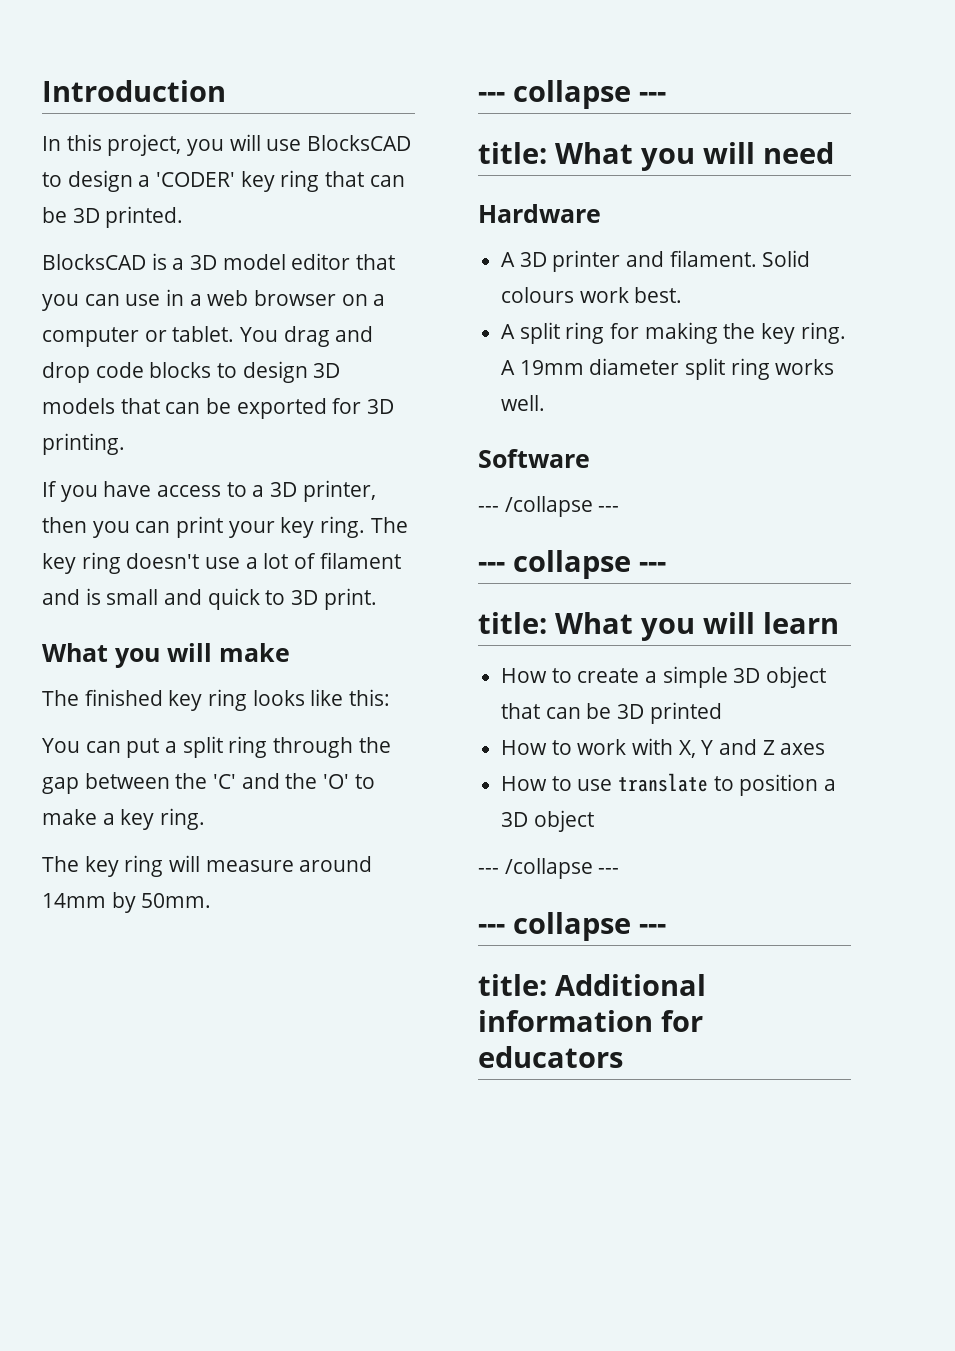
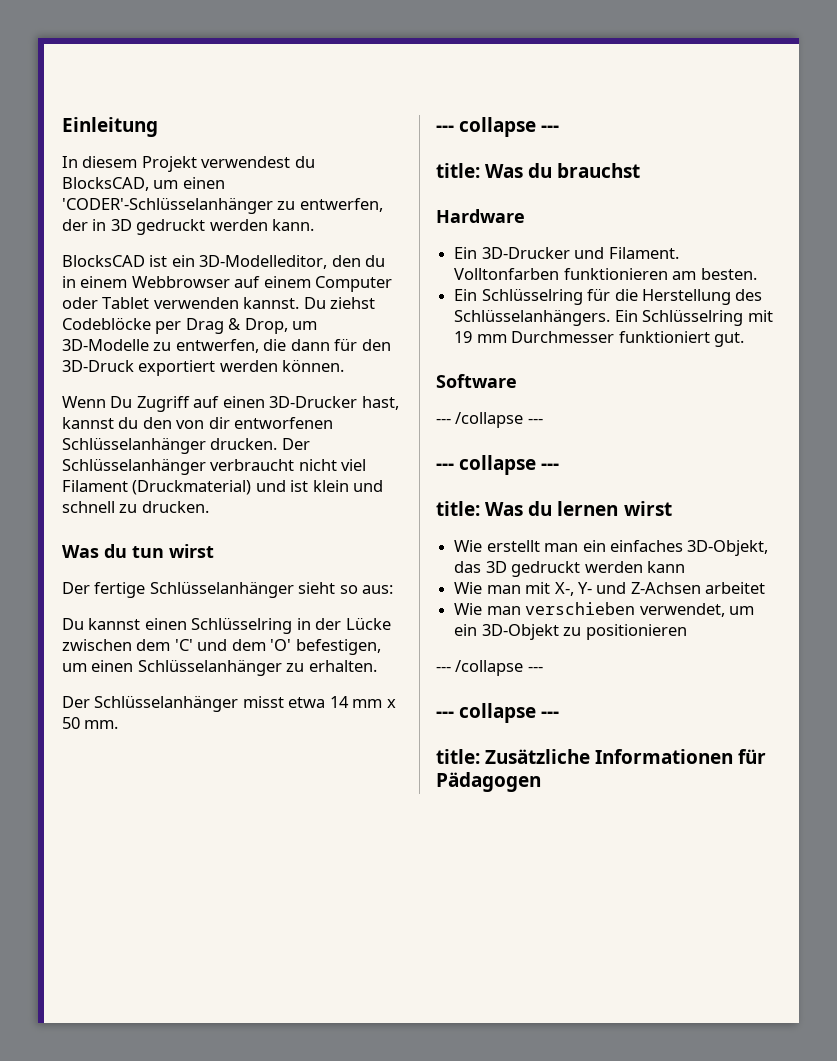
- Introduction
+ Einleitung
- In this project, you will use BlocksCAD to design a 'CODER' key ring that can be 3D printed.
- BlocksCAD is a 3D model editor that you can use in a web browser on a computer or tablet. You drag and drop code blocks to design 3D models that can be exported for 3D printing.
- If you have access to a 3D printer, then you can print your key ring. The key ring doesn't use a lot of filament and is small and quick to 3D print.
- What you will make
- The finished key ring looks like this:
- You can put a split ring through the gap between the 'C' and the 'O' to make a key ring.
- The key ring will measure around 14mm by 50mm.
+ In diesem Projekt verwendest du BlocksCAD, um einen 'CODER'-Schlüsselanhänger zu entwerfen, der in 3D gedruckt werden kann.
+ BlocksCAD ist ein 3D-Modelleditor, den du in einem Webbrowser auf einem Computer oder Tablet verwenden kannst. Du ziehst Codeblöcke per Drag & Drop, um 3D-Modelle zu entwerfen, die dann für den 3D-Druck exportiert werden können.
+ Wenn Du Zugriff auf einen 3D-Drucker hast, kannst du den von dir entworfenen Schlüsselanhänger drucken. Der Schlüsselanhänger verbraucht nicht viel Filament (Druckmaterial) und ist klein und schnell zu drucken.
+ Was du tun wirst
+ Der fertige Schlüsselanhänger sieht so aus:
+ Du kannst einen Schlüsselring in der Lücke zwischen dem 'C' und dem 'O' befestigen, um einen Schlüsselanhänger zu erhalten.
+ Der Schlüsselanhänger misst etwa 14 mm x 50 mm.
  --- collapse ---
- title: What you will need
+ title: Was du brauchst
  Hardware
- A 3D printer and filament. Solid colours work best.
- A split ring for making the key ring. A 19mm diameter split ring works well.
+ Ein 3D-Drucker und Filament. Volltonfarben funktionieren am besten.
+ Ein Schlüsselring für die Herstellung des Schlüsselanhängers. Ein Schlüsselring mit 19 mm Durchmesser funktioniert gut.
- title: What you will learn
- How to create a simple 3D object that can be 3D printed
- How to work with X, Y and Z axes
- How to use translate to position a 3D object
+ title: Was du lernen wirst
+ Wie erstellt man ein einfaches 3D-Objekt, das 3D gedruckt werden kann
+ Wie man mit X-, Y- und Z-Achsen arbeitet
+ Wie man verschieben verwendet, um ein 3D-Objekt zu positionieren
  --- /collapse ---
  --- collapse ---
- title: Additional information for educators
+ title: Zusätzliche Informationen für Pädagogen

